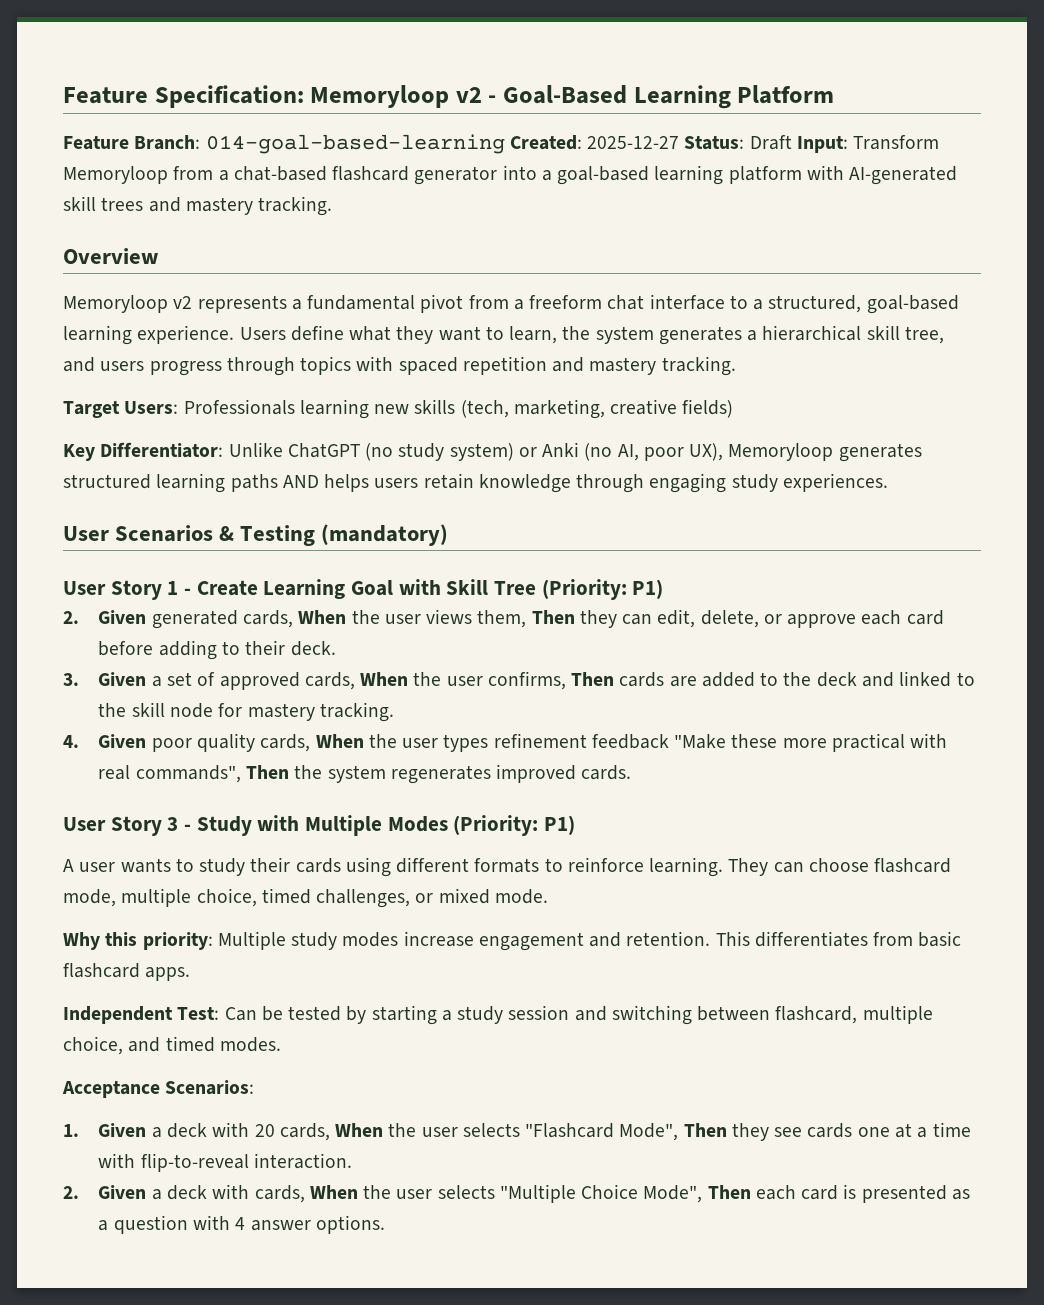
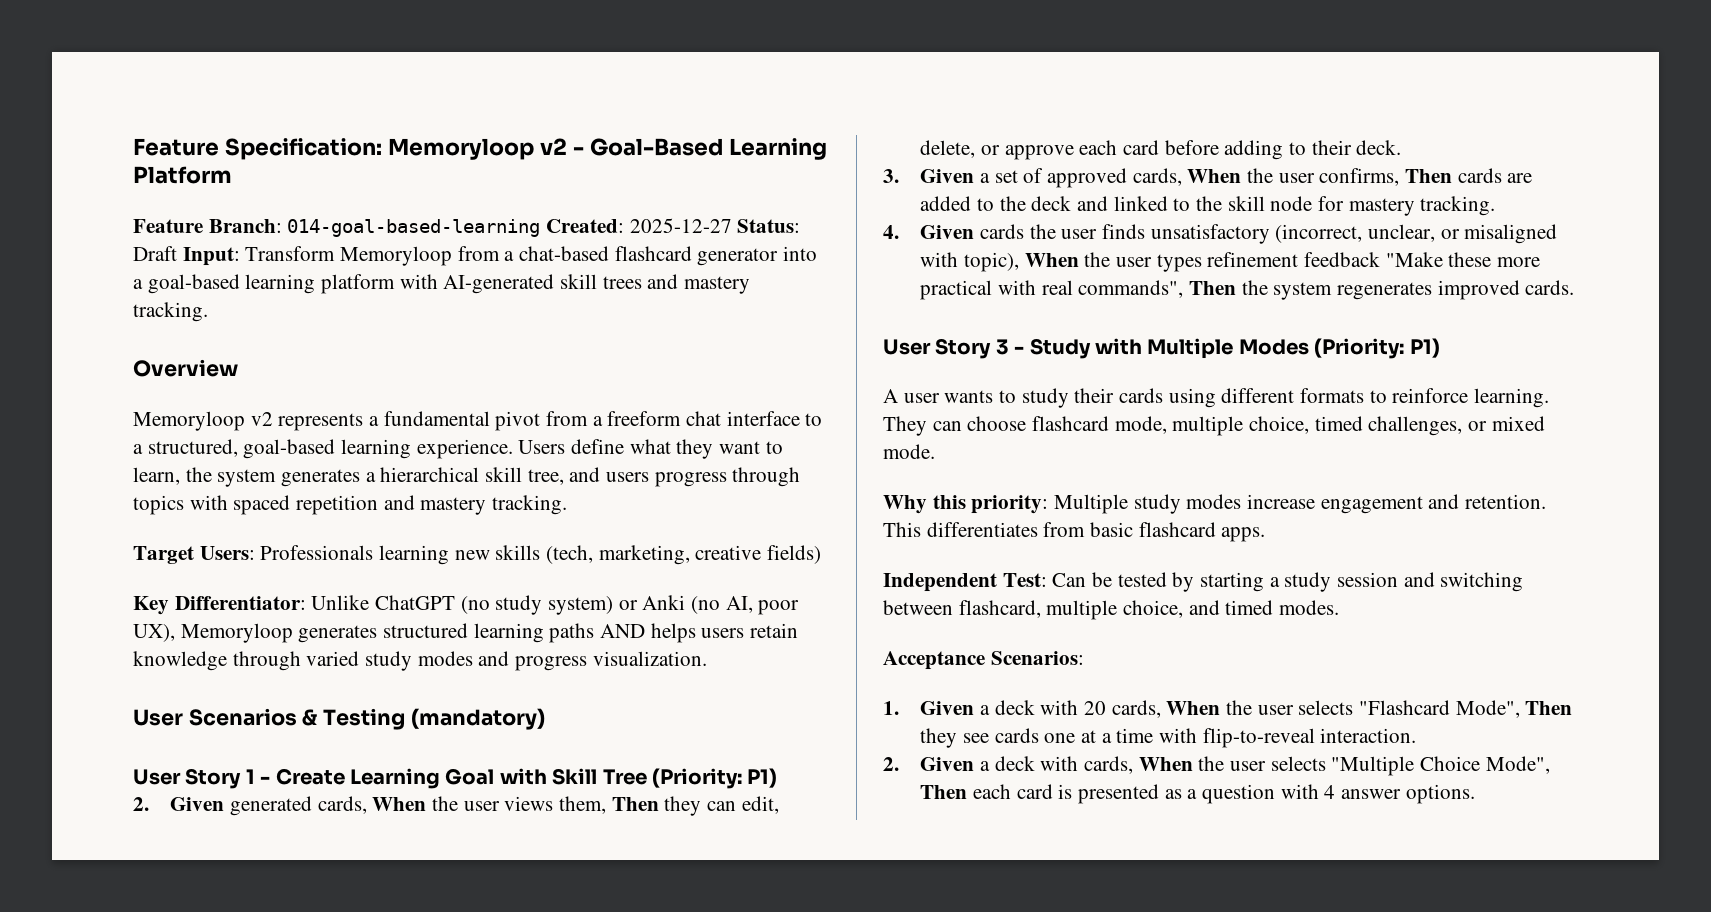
- Key Differentiator: Unlike ChatGPT (no study system) or Anki (no AI, poor UX), Memoryloop generates structured learning paths AND helps users retain knowledge through engaging study experiences.
+ Key Differentiator: Unlike ChatGPT (no study system) or Anki (no AI, poor UX), Memoryloop generates structured learning paths AND helps users retain knowledge through varied study modes and progress visualization.
- 4. Given poor quality cards, When the user types refinement feedback "Make these more practical with real commands", Then the system regenerates improved cards.
+ 4. Given cards the user finds unsatisfactory (incorrect, unclear, or misaligned with topic), When the user types refinement feedback "Make these more practical with real commands", Then the system regenerates improved cards.

